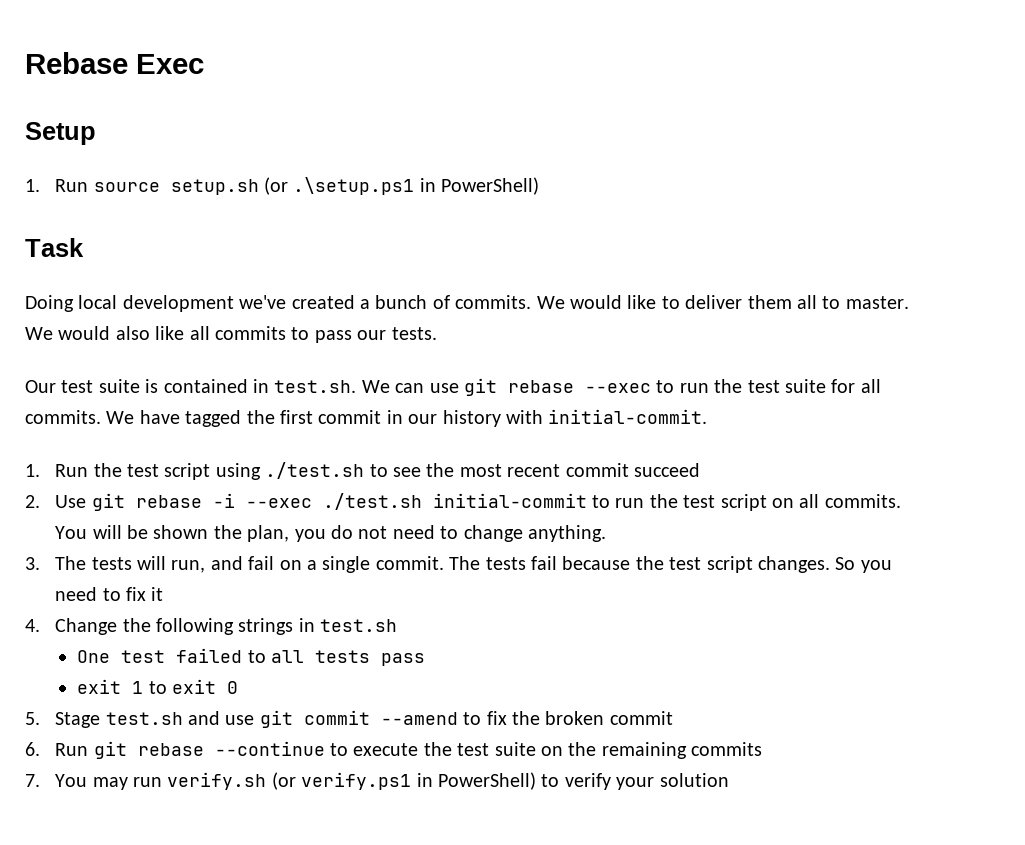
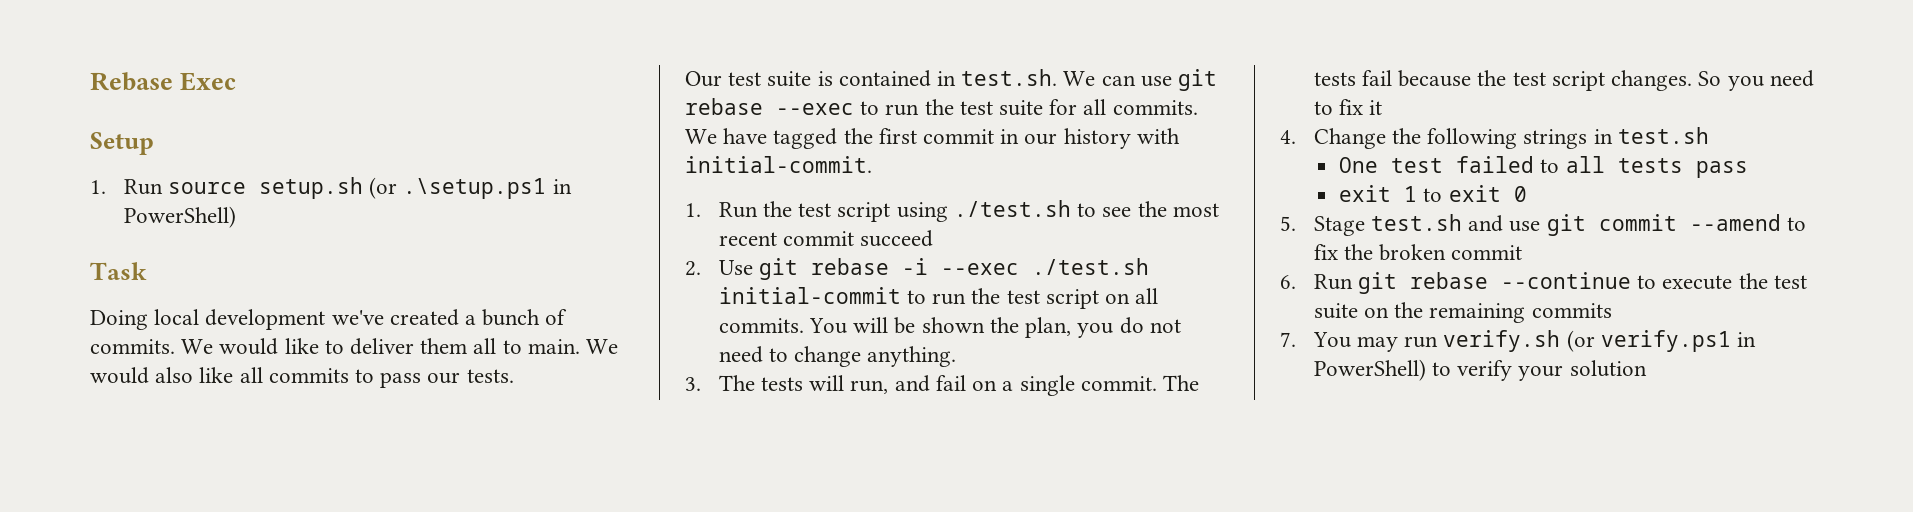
- We would like to deliver them all to master.
+ We would like to deliver them all to main.

